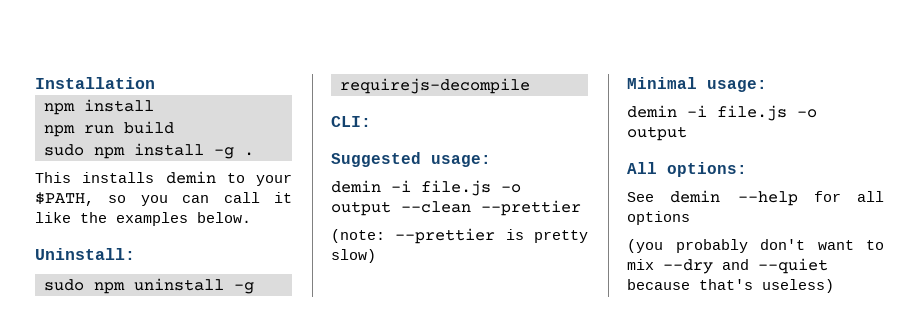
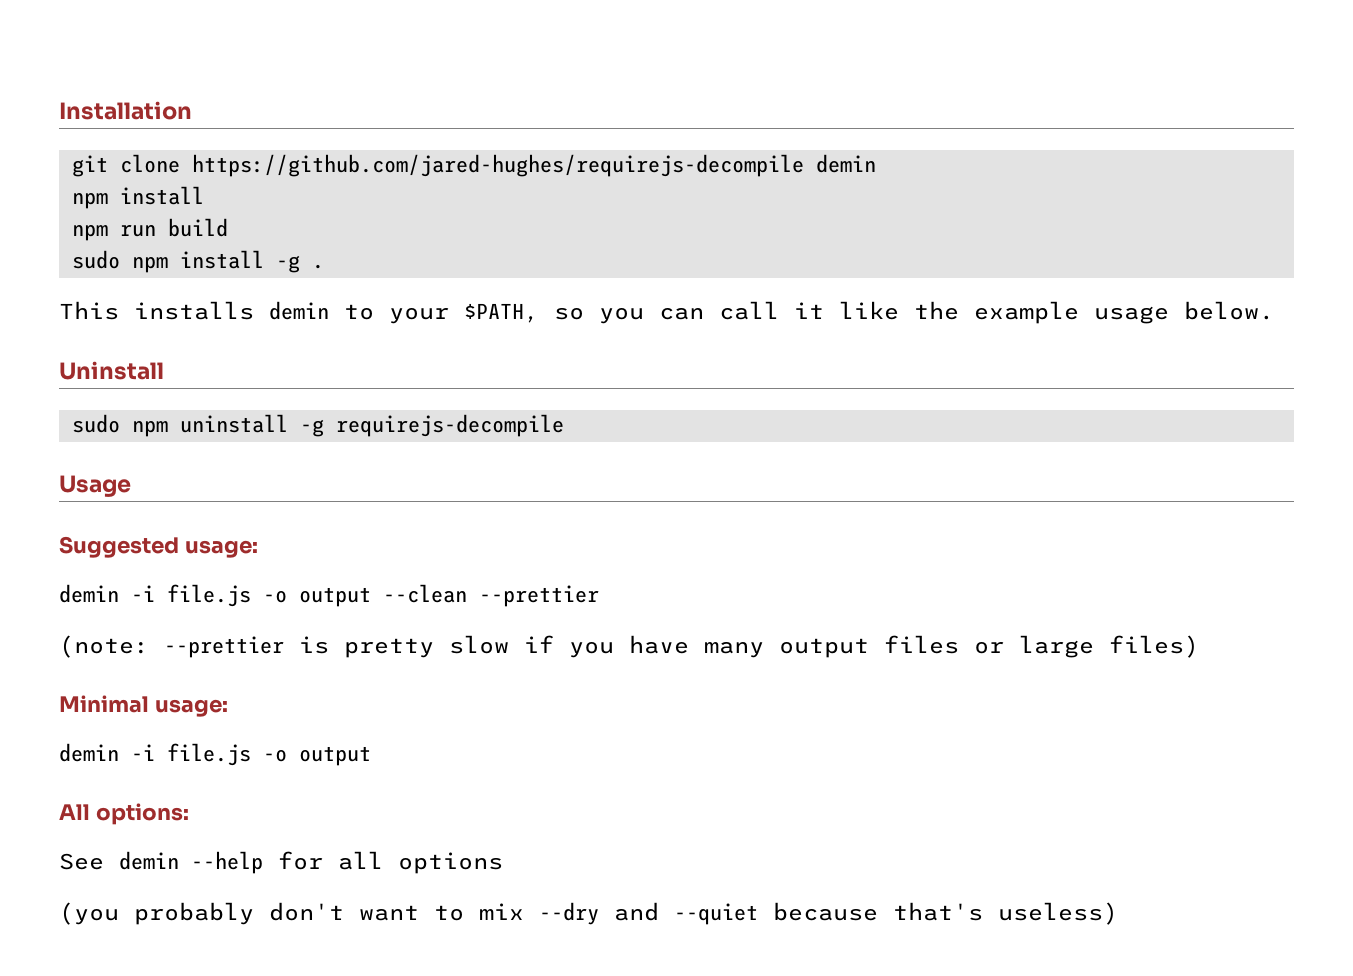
+ git clone https://github.com/jared-hughes/requirejs-decompile demin
- This installs demin to your $PATH, so you can call it like the examples below.
+ This installs demin to your $PATH, so you can call it like the example usage below.
- Uninstall:
+ Uninstall
- CLI:
+ Usage
- (note: --prettier is pretty slow)
+ (note: --prettier is pretty slow if you have many output files or large files)

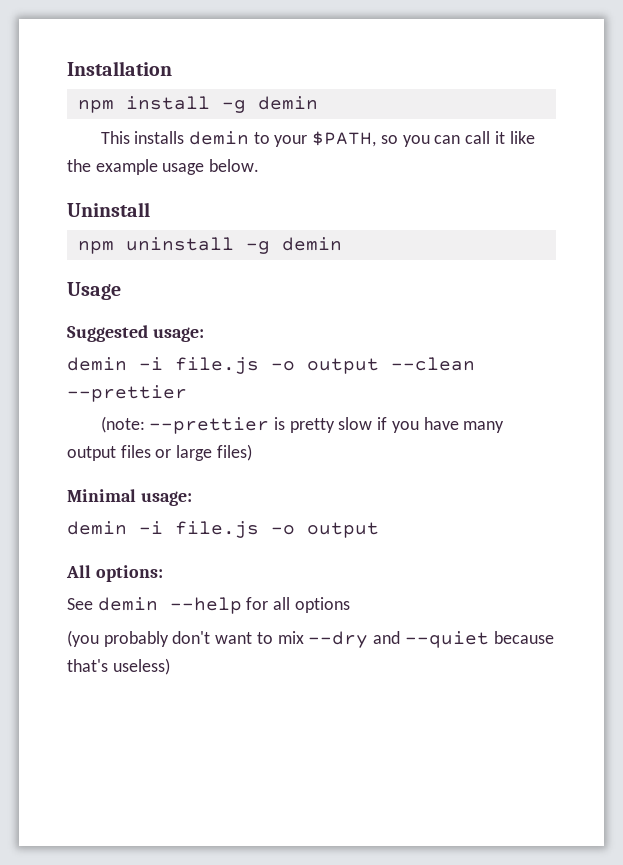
- git clone https://github.com/jared-hughes/requirejs-decompile demin
- npm install
- npm run build
- sudo npm install -g .
+ npm install -g demin
- sudo npm uninstall -g requirejs-decompile
+ npm uninstall -g demin

